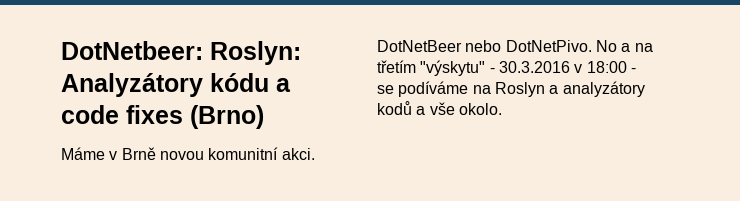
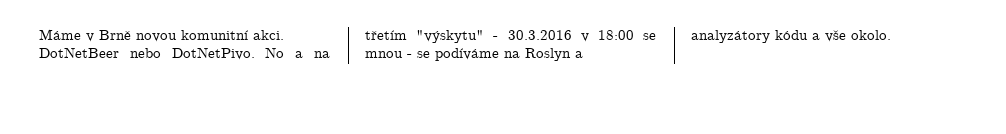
- DotNetbeer: Roslyn: Analyzátory kódu a code fixes (Brno)
- No a na třetím "výskytu" - 30.3.2016 v 18:00 - se podíváme na Roslyn a analyzátory kodů a vše okolo.
+ No a na třetím "výskytu" - 30.3.2016 v 18:00 se mnou - se podíváme na Roslyn a analyzátory kódu a vše okolo.

